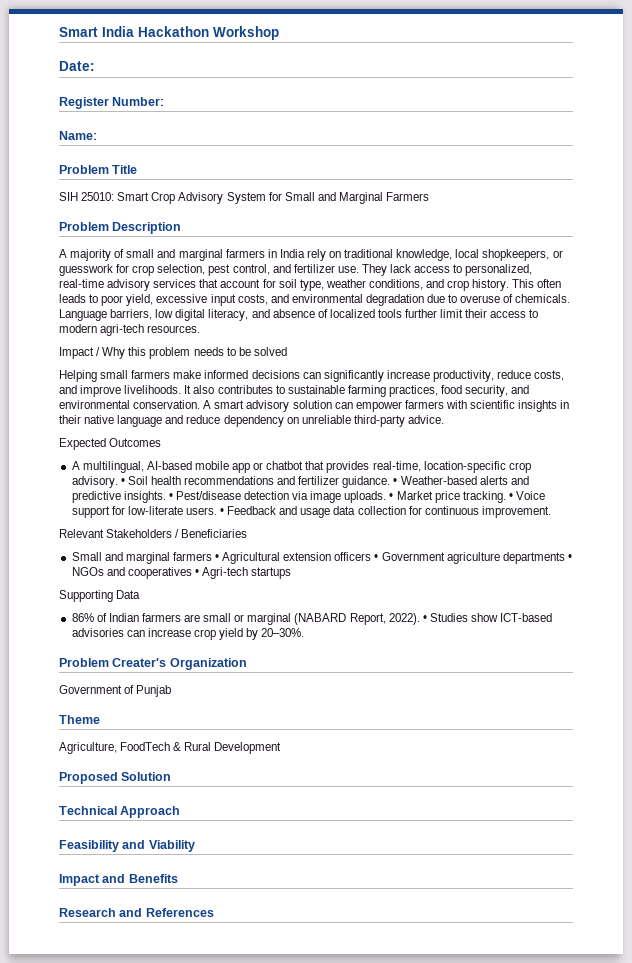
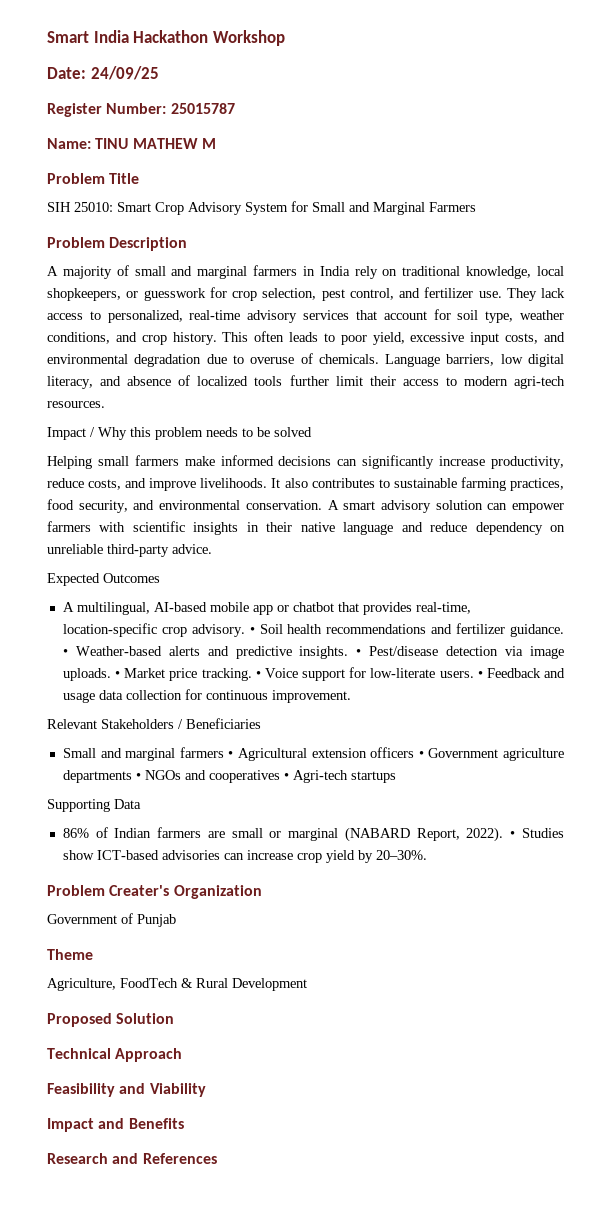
- Date:
+ Date: 24/09/25
- Register Number:
+ Register Number: 25015787
- Name:
+ Name: TINU MATHEW M

